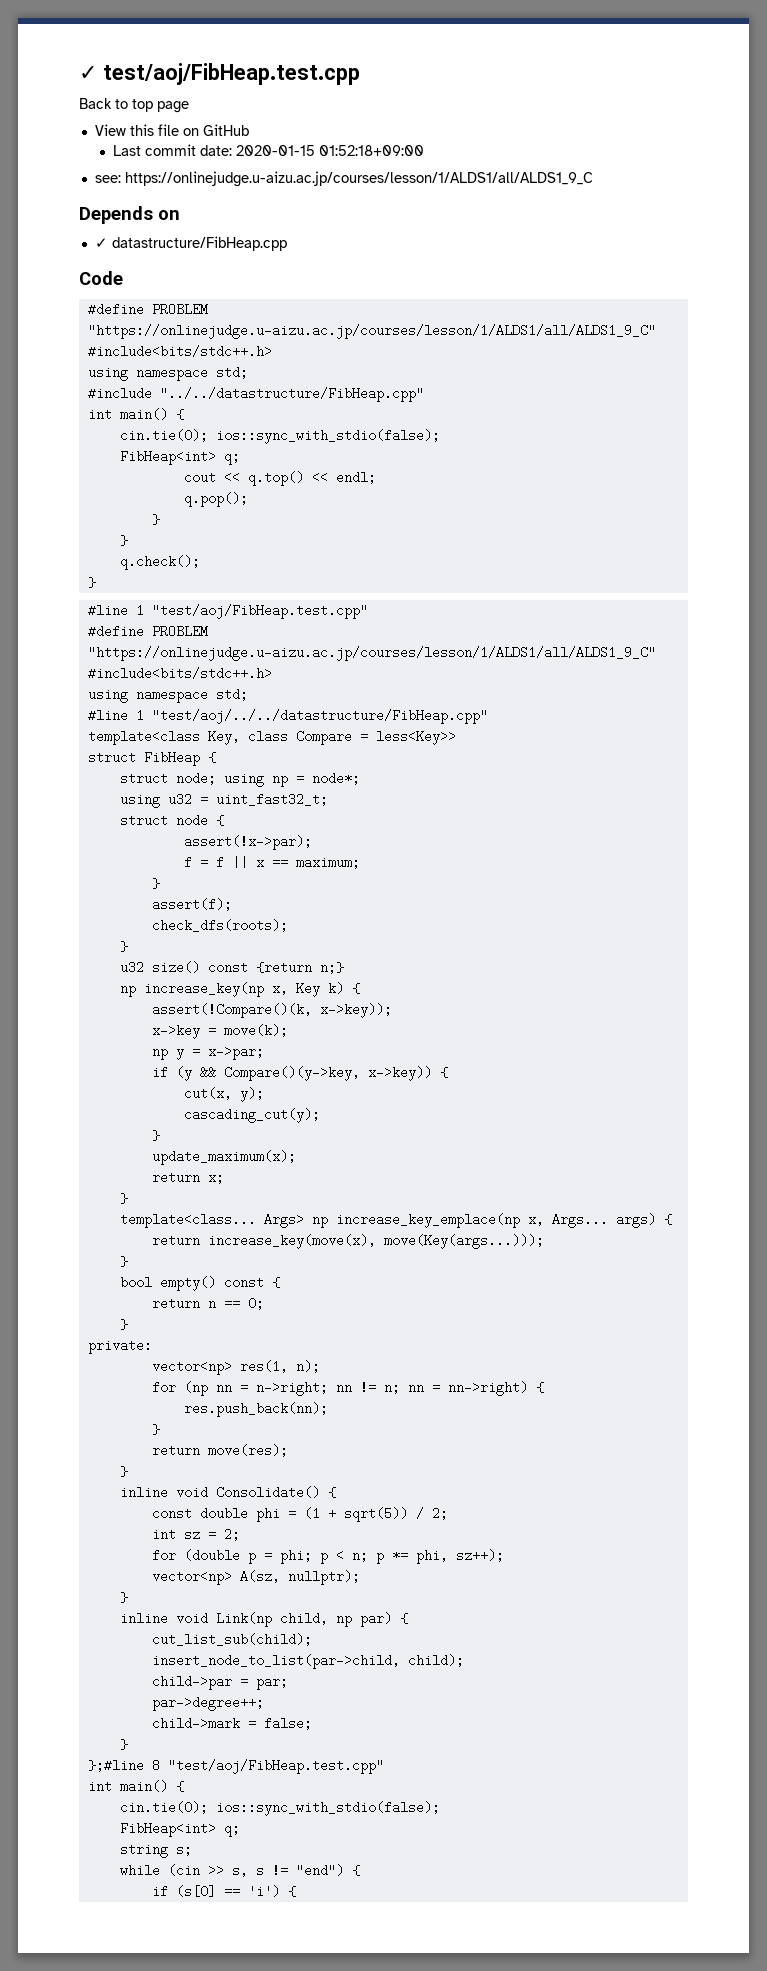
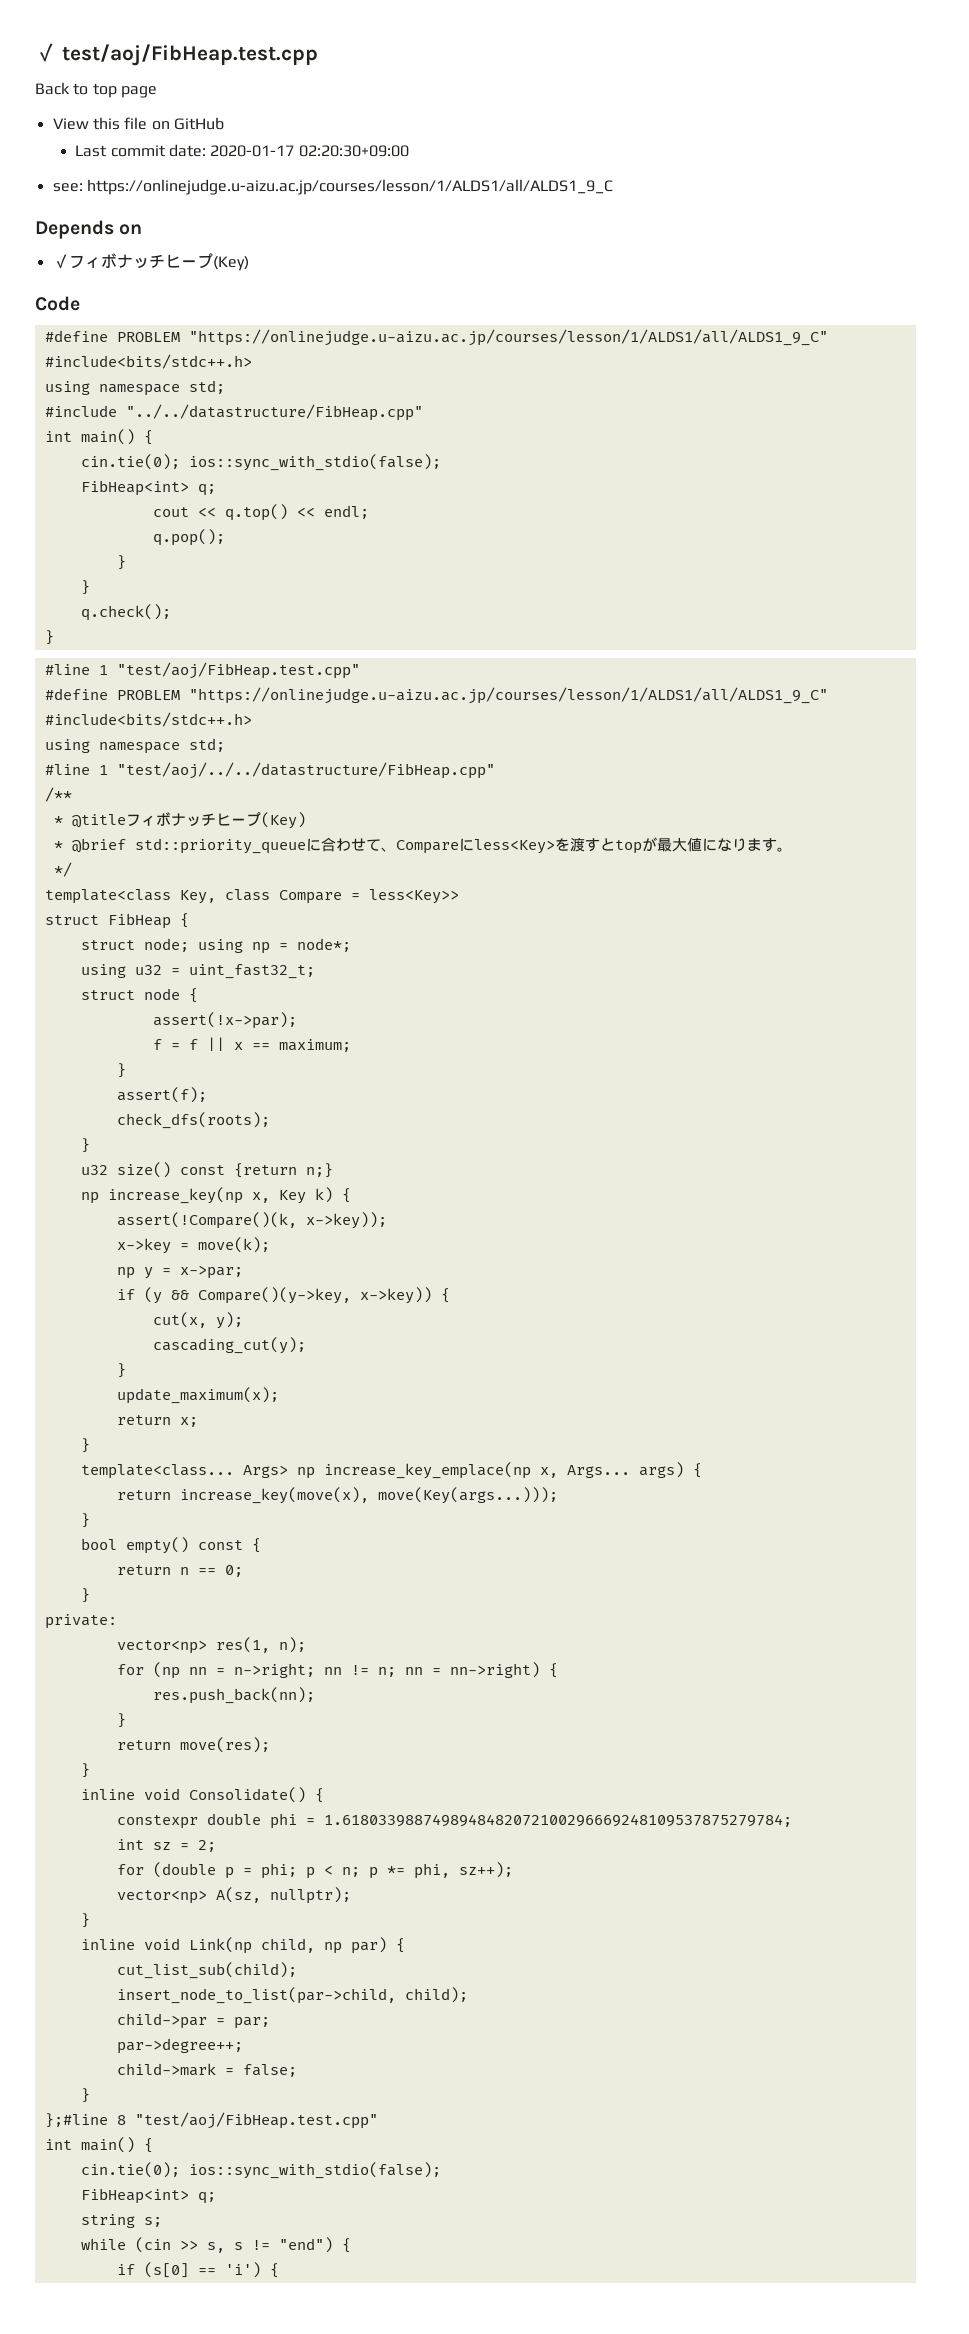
- Last commit date: 2020-01-15 01:52:18+09:00
+ Last commit date: 2020-01-17 02:20:30+09:00
- ✓ datastructure/FibHeap.cpp
+ ✓フィボナッチヒープ(Key)
+ /**
+ * @titleフィボナッチヒープ(Key)
+ * @brief std::priority_queueに合わせて、Compareにless<Key>を渡すとtopが最大値になります。
+ */
- const double phi = (1 + sqrt(5)) / 2;
+ constexpr double phi = 1.6180339887498948482072100296669248109537875279784;

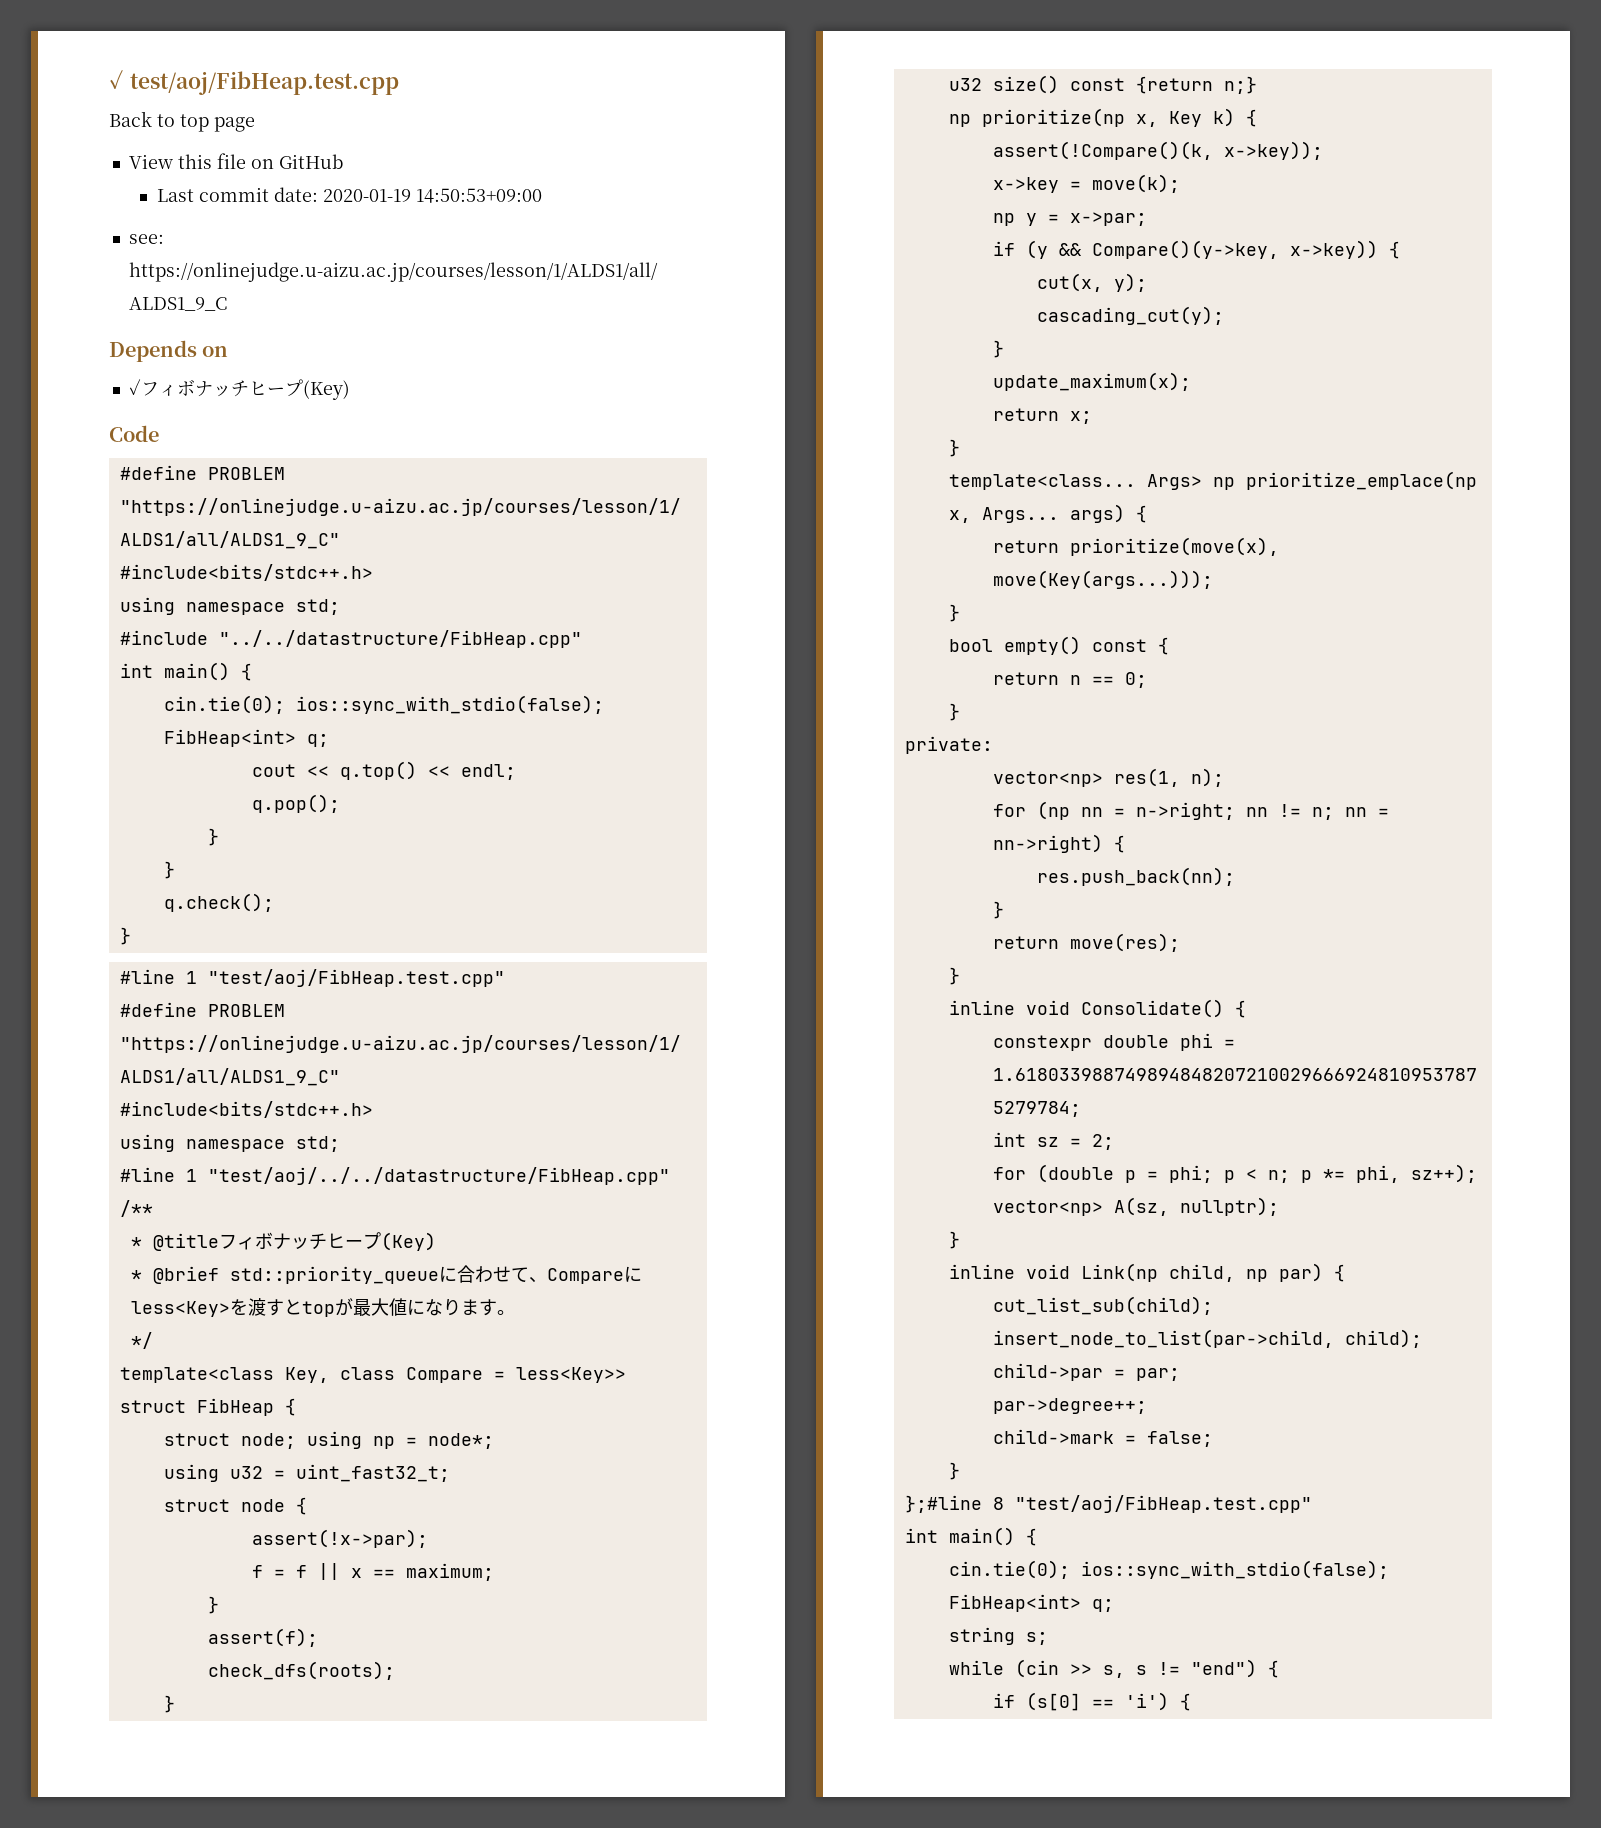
- Last commit date: 2020-01-17 02:20:30+09:00
+ Last commit date: 2020-01-19 14:50:53+09:00
- np increase_key(np x, Key k) {
+ np prioritize(np x, Key k) {
- Args> np increase_key_emplace(np x, Args... args) {
+ Args> np prioritize_emplace(np x, Args... args) {
- return increase_key(move(x), move(Key(args...)));
+ return prioritize(move(x), move(Key(args...)));

